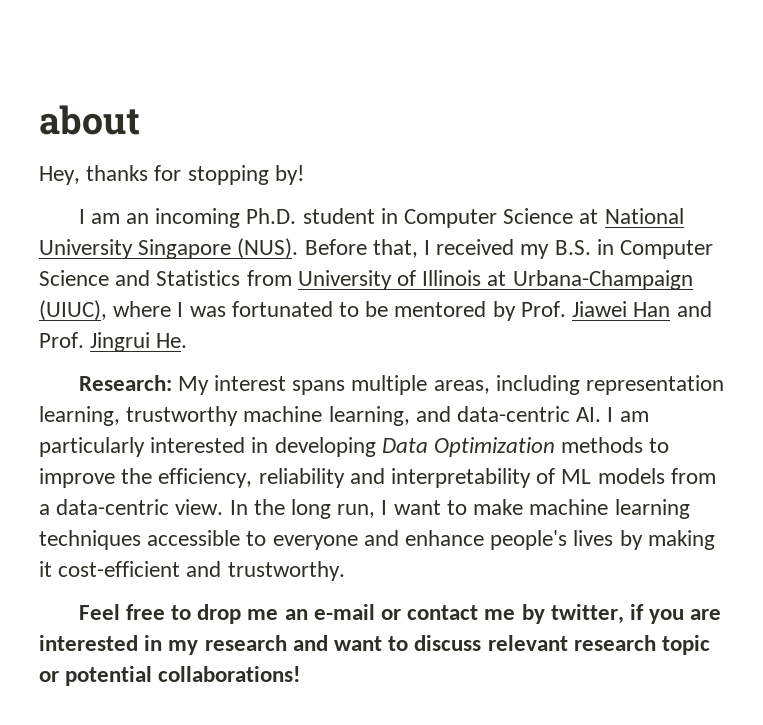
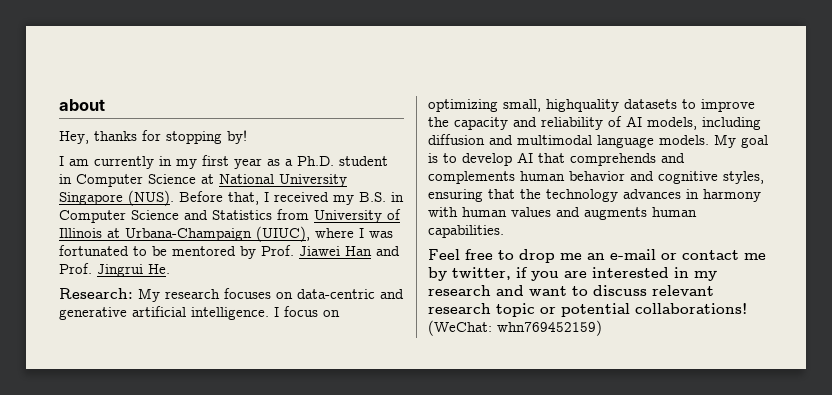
- I am an incoming Ph.D. student in Computer Science at National University Singapore (NUS).
+ I am currently in my first year as a Ph.D. student in Computer Science at National University Singapore (NUS).
- Research: My interest spans multiple areas, including representation learning, trustworthy machine learning, and data-centric AI. I am particularly interested in developing Data Optimization methods to improve the efficiency, reliability and interpretability of ML models from a data-centric view. In the long run, I want to make machine learning techniques accessible to everyone and enhance people's lives by making it cost-efficient and trustworthy.
+ Research: My research focuses on data-centric and generative artificial intelligence. I focus on optimizing small, highquality datasets to improve the capacity and reliability of AI models, including diffusion and multimodal language models. My goal is to develop AI that comprehends and complements human behavior and cognitive styles, ensuring that the technology advances in harmony with human values and augments human capabilities.
+ (WeChat: whn769452159)

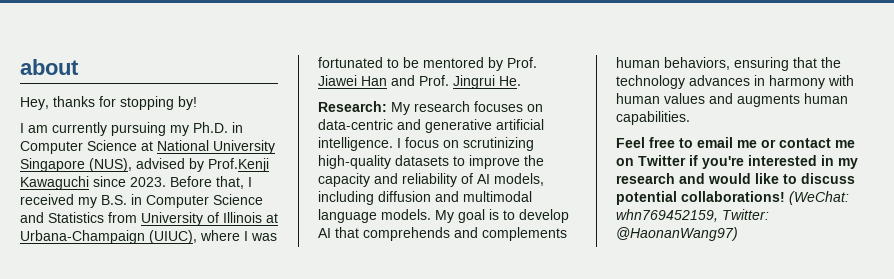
- I am currently in my first year as a Ph.D. student in Computer Science at National University Singapore (NUS).
+ I am currently pursuing my Ph.D. in Computer Science at National University Singapore (NUS), advised by Prof.Kenji Kawaguchi since 2023.
- I focus on optimizing small, highquality datasets to improve the capacity and reliability of AI models, including diffusion and multimodal language models.
+ I focus on scrutinizing high-quality datasets to improve the capacity and reliability of AI models, including diffusion and multimodal language models.
- My goal is to develop AI that comprehends and complements human behavior and cognitive styles, ensuring that the technology advances in harmony with human values and augments human capabilities.
+ My goal is to develop AI that comprehends and complements human behaviors, ensuring that the technology advances in harmony with human values and augments human capabilities.
- Feel free to drop me an e-mail or contact me by twitter, if you are interested in my research and want to discuss relevant research topic or potential collaborations! (WeChat: whn769452159)
+ Feel free to email me or contact me on Twitter if you're interested in my research and would like to discuss potential collaborations! (WeChat: whn769452159, Twitter: @HaonanWang97)

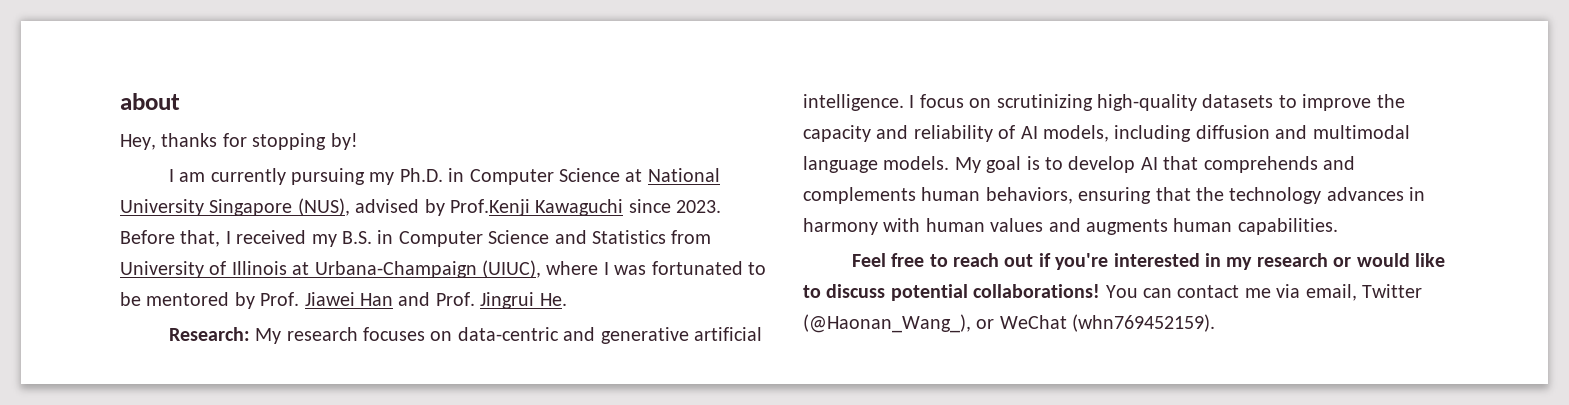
- Feel free to email me or contact me on Twitter if you're interested in my research and would like to discuss potential collaborations!
+ Feel free to reach out if you're interested in my research or would like to discuss potential collaborations!
- (WeChat: whn769452159, Twitter: @HaonanWang97)
+ You can contact me via email, Twitter (@Haonan_Wang_), or WeChat (whn769452159).

